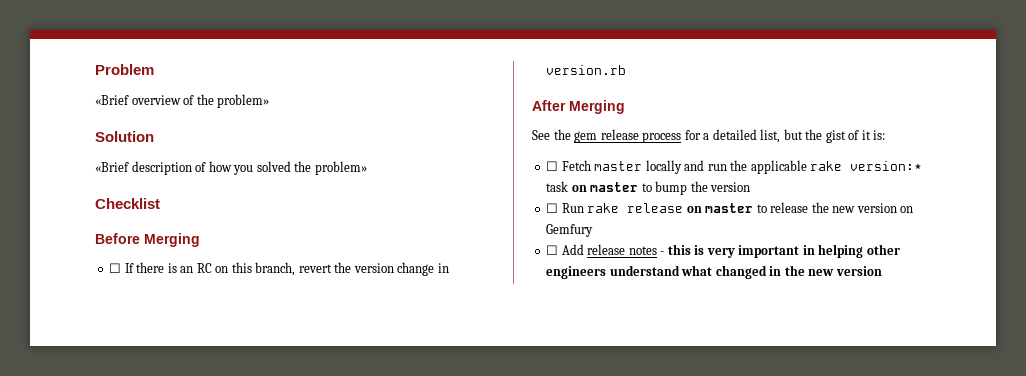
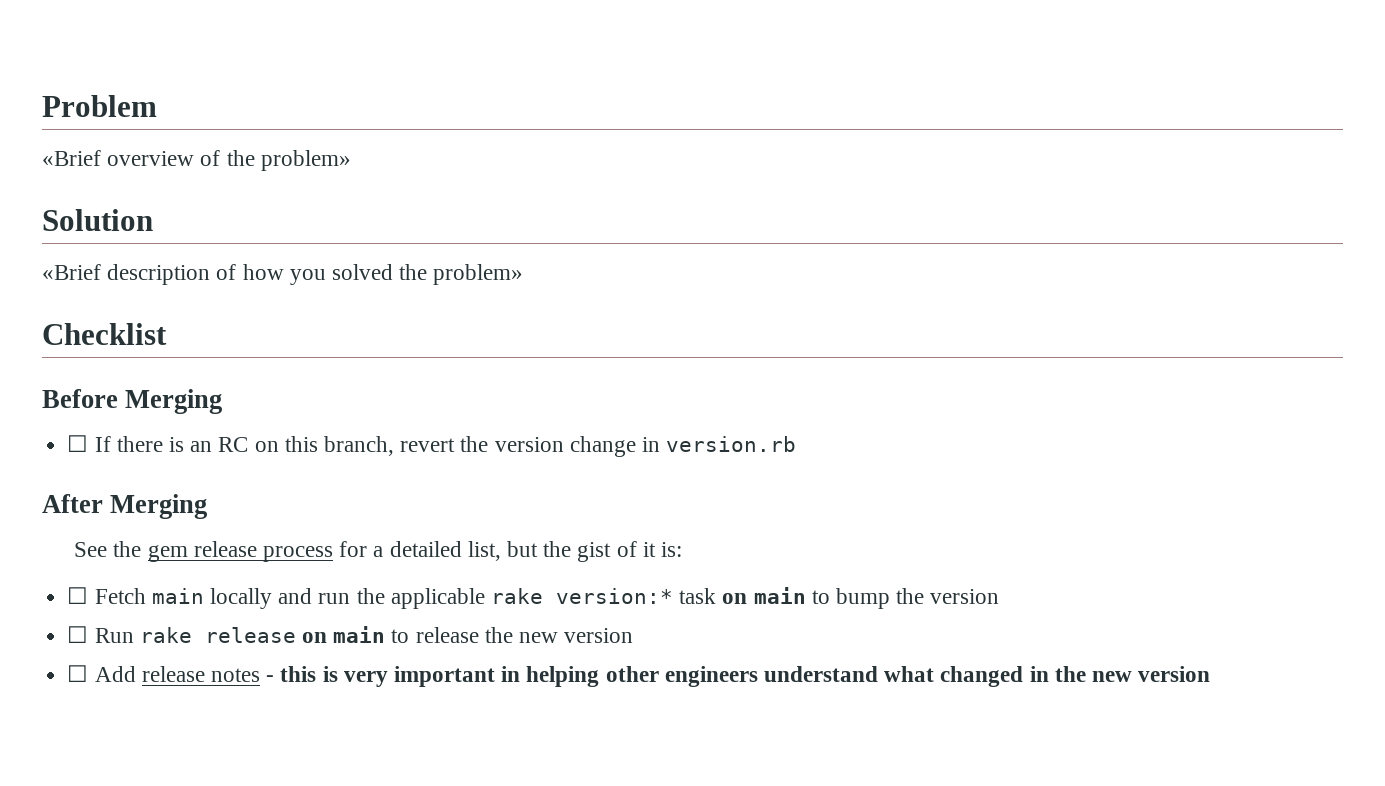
- ☐ Fetch master locally and run the applicable rake version:* task on master to bump the version
+ ☐ Fetch main locally and run the applicable rake version:* task on main to bump the version
- ☐ Run rake release on master to release the new version on Gemfury
+ ☐ Run rake release on main to release the new version

